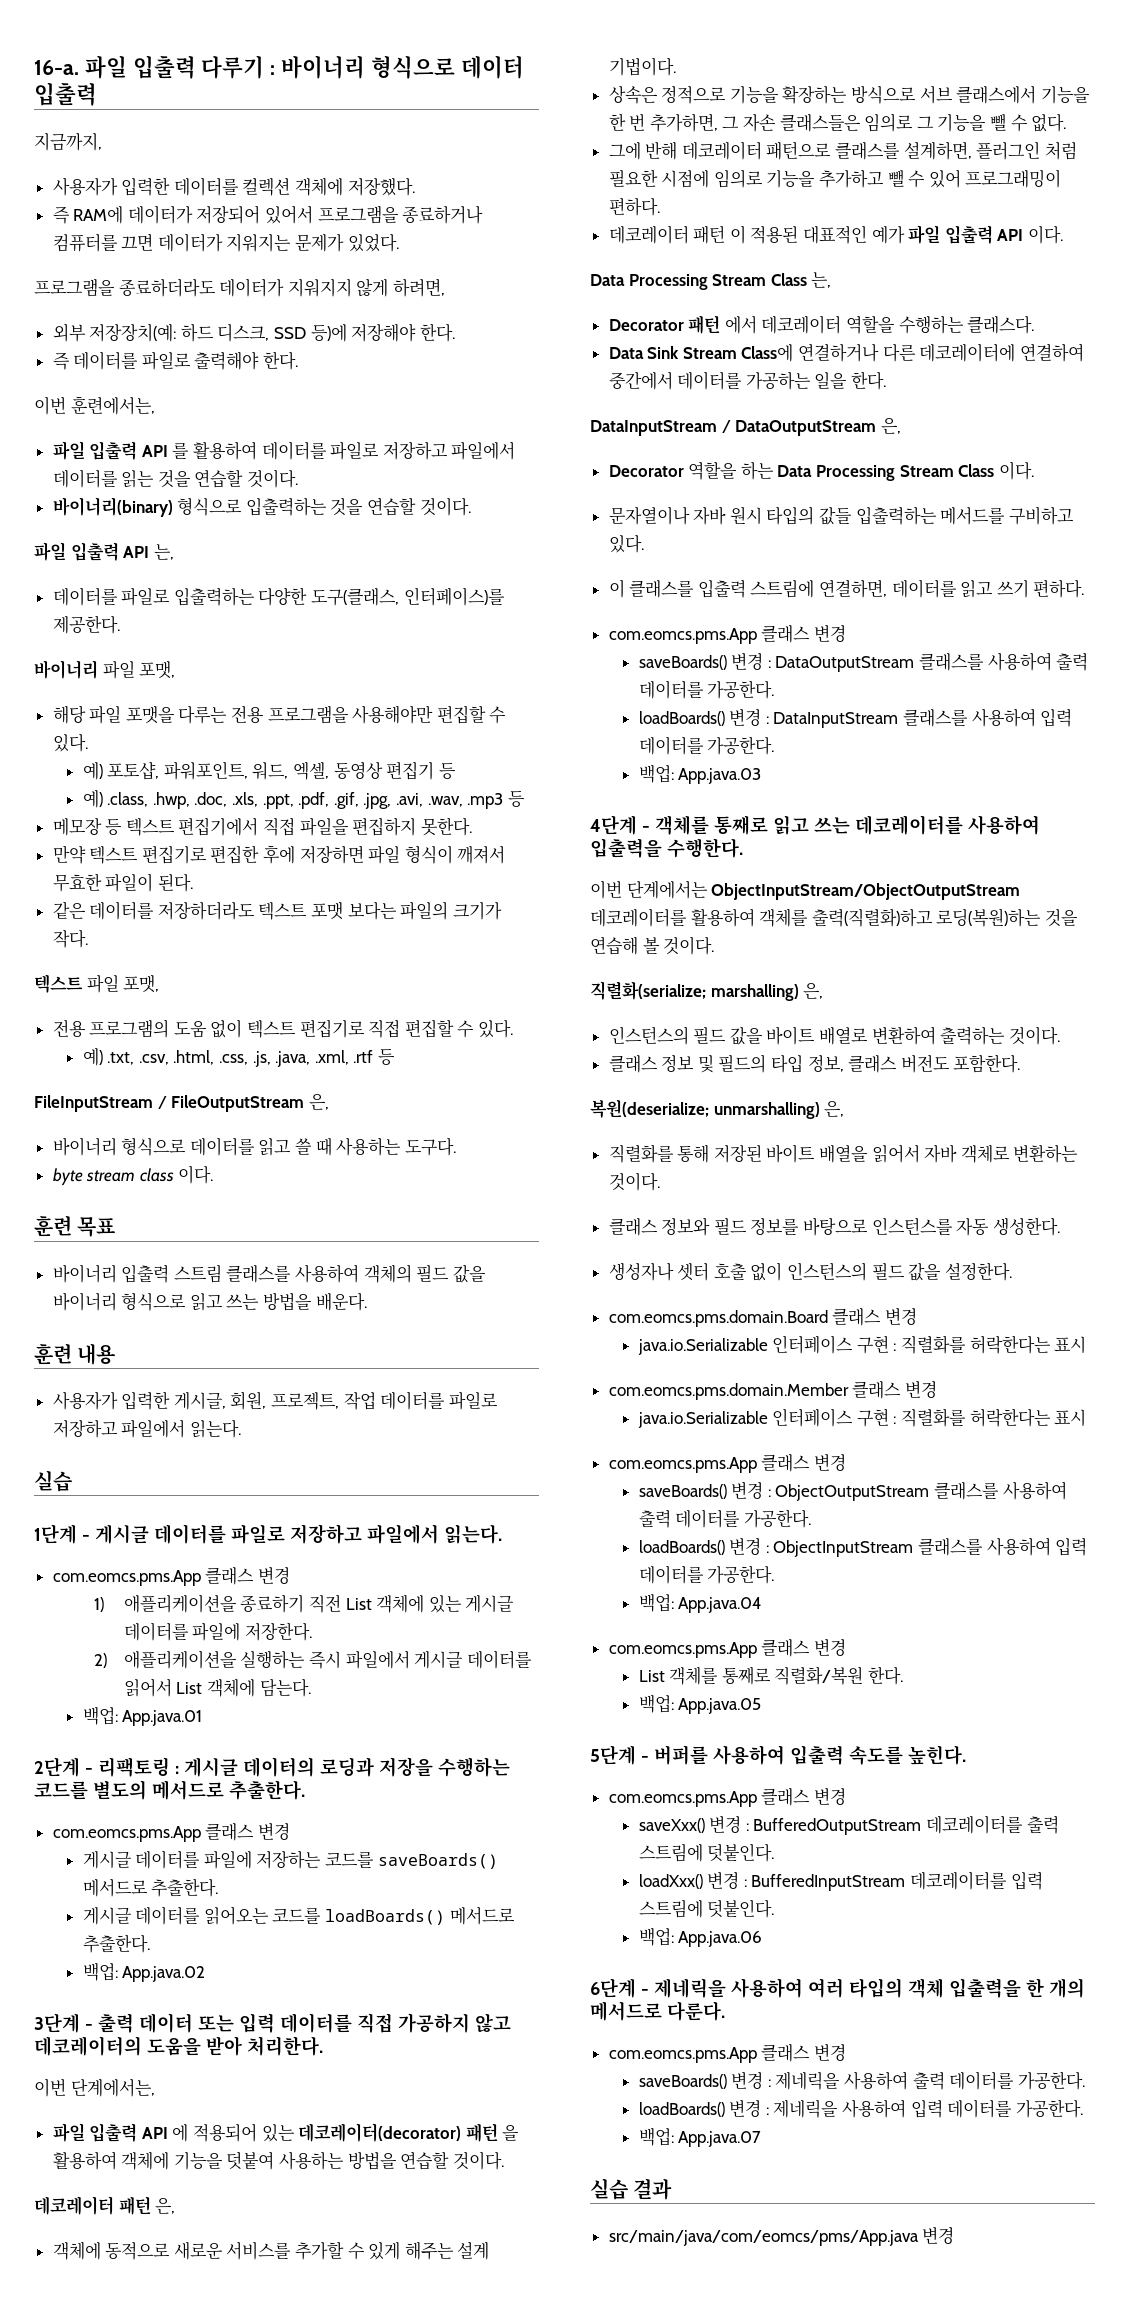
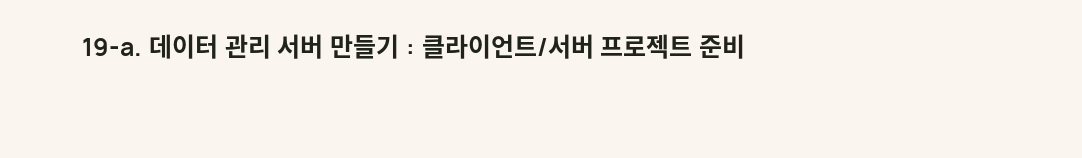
- 16-a. 파일 입출력 다루기 : 바이너리 형식으로 데이터 입출력
- 지금까지,
- 사용자가 입력한 데이터를 컬렉션 객체에 저장했다.
- 즉 RAM에 데이터가 저장되어 있어서 프로그램을 종료하거나 컴퓨터를 끄면 데이터가 지워지는 문제가 있었다.
- 프로그램을 종료하더라도 데이터가 지워지지 않게 하려면,
- 외부 저장장치(예: 하드 디스크, SSD 등)에 저장해야 한다.
- 즉 데이터를 파일로 출력해야 한다.
- 이번 훈련에서는,
- 파일 입출력 API 를 활용하여 데이터를 파일로 저장하고 파일에서 데이터를 읽는 것을 연습할 것이다.
- 바이너리(binary) 형식으로 입출력하는 것을 연습할 것이다.
- 파일 입출력 API 는,
- 데이터를 파일로 입출력하는 다양한 도구(클래스, 인터페이스)를 제공한다.
- 바이너리 파일 포맷,
- 해당 파일 포맷을 다루는 전용 프로그램을 사용해야만 편집할 수 있다.
- 예) 포토샵, 파워포인트, 워드, 엑셀, 동영상 편집기 등
- 예) .class, .hwp, .doc, .xls, .ppt, .pdf, .gif, .jpg, .avi, .wav, .mp3 등
- 메모장 등 텍스트 편집기에서 직접 파일을 편집하지 못한다.
- 만약 텍스트 편집기로 편집한 후에 저장하면 파일 형식이 깨져서 무효한 파일이 된다.
- 같은 데이터를 저장하더라도 텍스트 포맷 보다는 파일의 크기가 작다.
- 텍스트 파일 포맷,
- 전용 프로그램의 도움 없이 텍스트 편집기로 직접 편집할 수 있다.
- 예) .txt, .csv, .html, .css, .js, .java, .xml, .rtf 등
- FileInputStream / FileOutputStream 은,
- 바이너리 형식으로 데이터를 읽고 쓸 때 사용하는 도구다.
- byte stream class 이다.
- 훈련 목표
- 바이너리 입출력 스트림 클래스를 사용하여 객체의 필드 값을 바이너리 형식으로 읽고 쓰는 방법을 배운다.
- 훈련 내용
- 사용자가 입력한 게시글, 회원, 프로젝트, 작업 데이터를 파일로 저장하고 파일에서 읽는다.
- 실습
- 1단계 - 게시글 데이터를 파일로 저장하고 파일에서 읽는다.
- com.eomcs.pms.App 클래스 변경
- 1) 애플리케이션을 종료하기 직전 List 객체에 있는 게시글 데이터를 파일에 저장한다.
- 2) 애플리케이션을 실행하는 즉시 파일에서 게시글 데이터를 읽어서 List 객체에 담는다.
- 백업: App.java.01
- 2단계 - 리팩토링 : 게시글 데이터의 로딩과 저장을 수행하는 코드를 별도의 메서드로 추출한다.
- com.eomcs.pms.App 클래스 변경
- 게시글 데이터를 파일에 저장하는 코드를 saveBoards() 메서드로 추출한다.
- 게시글 데이터를 읽어오는 코드를 loadBoards() 메서드로 추출한다.
- 백업: App.java.02
- 3단계 - 출력 데이터 또는 입력 데이터를 직접 가공하지 않고 데코레이터의 도움을 받아 처리한다.
- 이번 단계에서는,
- 파일 입출력 API 에 적용되어 있는 데코레이터(decorator) 패턴 을 활용하여 객체에 기능을 덧붙여 사용하는 방법을 연습할 것이다.
- 데코레이터 패턴 은,
- 객체에 동적으로 새로운 서비스를 추가할 수 있게 해주는 설계 기법이다.
- 상속은 정적으로 기능을 확장하는 방식으로 서브 클래스에서 기능을 한 번 추가하면, 그 자손 클래스들은 임의로 그 기능을 뺄 수 없다.
- 그에 반해 데코레이터 패턴으로 클래스를 설계하면, 플러그인 처럼 필요한 시점에 임의로 기능을 추가하고 뺄 수 있어 프로그래밍이 편하다.
- 데코레이터 패턴 이 적용된 대표적인 예가 파일 입출력 API 이다.
- Data Processing Stream Class 는,
- Decorator 패턴 에서 데코레이터 역할을 수행하는 클래스다.
- Data Sink Stream Class에 연결하거나 다른 데코레이터에 연결하여 중간에서 데이터를 가공하는 일을 한다.
- DataInputStream / DataOutputStream 은,
- Decorator 역할을 하는 Data Processing Stream Class 이다.
- 문자열이나 자바 원시 타입의 값들 입출력하는 메서드를 구비하고 있다.
- 이 클래스를 입출력 스트림에 연결하면, 데이터를 읽고 쓰기 편하다.
- com.eomcs.pms.App 클래스 변경
- saveBoards() 변경 : DataOutputStream 클래스를 사용하여 출력 데이터를 가공한다.
- loadBoards() 변경 : DataInputStream 클래스를 사용하여 입력 데이터를 가공한다.
- 백업: App.java.03
- 4단계 - 객체를 통째로 읽고 쓰는 데코레이터를 사용하여 입출력을 수행한다.
- 이번 단계에서는 ObjectInputStream/ObjectOutputStream 데코레이터를 활용하여 객체를 출력(직렬화)하고 로딩(복원)하는 것을 연습해 볼 것이다.
- 직렬화(serialize; marshalling) 은,
- 인스턴스의 필드 값을 바이트 배열로 변환하여 출력하는 것이다.
- 클래스 정보 및 필드의 타입 정보, 클래스 버전도 포함한다.
- 복원(deserialize; unmarshalling) 은,
- 직렬화를 통해 저장된 바이트 배열을 읽어서 자바 객체로 변환하는 것이다.
- 클래스 정보와 필드 정보를 바탕으로 인스턴스를 자동 생성한다.
- 생성자나 셋터 호출 없이 인스턴스의 필드 값을 설정한다.
- com.eomcs.pms.domain.Board 클래스 변경
- java.io.Serializable 인터페이스 구현 : 직렬화를 허락한다는 표시
- com.eomcs.pms.domain.Member 클래스 변경
- java.io.Serializable 인터페이스 구현 : 직렬화를 허락한다는 표시
- com.eomcs.pms.App 클래스 변경
- saveBoards() 변경 : ObjectOutputStream 클래스를 사용하여 출력 데이터를 가공한다.
- loadBoards() 변경 : ObjectInputStream 클래스를 사용하여 입력 데이터를 가공한다.
- 백업: App.java.04
- com.eomcs.pms.App 클래스 변경
- List 객체를 통째로 직렬화/복원 한다.
- 백업: App.java.05
- 5단계 - 버퍼를 사용하여 입출력 속도를 높힌다.
- com.eomcs.pms.App 클래스 변경
- saveXxx() 변경 : BufferedOutputStream 데코레이터를 출력 스트림에 덧붙인다.
- loadXxx() 변경 : BufferedInputStream 데코레이터를 입력 스트림에 덧붙인다.
- 백업: App.java.06
- 6단계 - 제네릭을 사용하여 여러 타입의 객체 입출력을 한 개의 메서드로 다룬다.
- com.eomcs.pms.App 클래스 변경
- saveBoards() 변경 : 제네릭을 사용하여 출력 데이터를 가공한다.
- loadBoards() 변경 : 제네릭을 사용하여 입력 데이터를 가공한다.
- 백업: App.java.07
- 실습 결과
- src/main/java/com/eomcs/pms/App.java 변경
+ 19-a. 데이터 관리 서버 만들기 : 클라이언트/서버 프로젝트 준비

